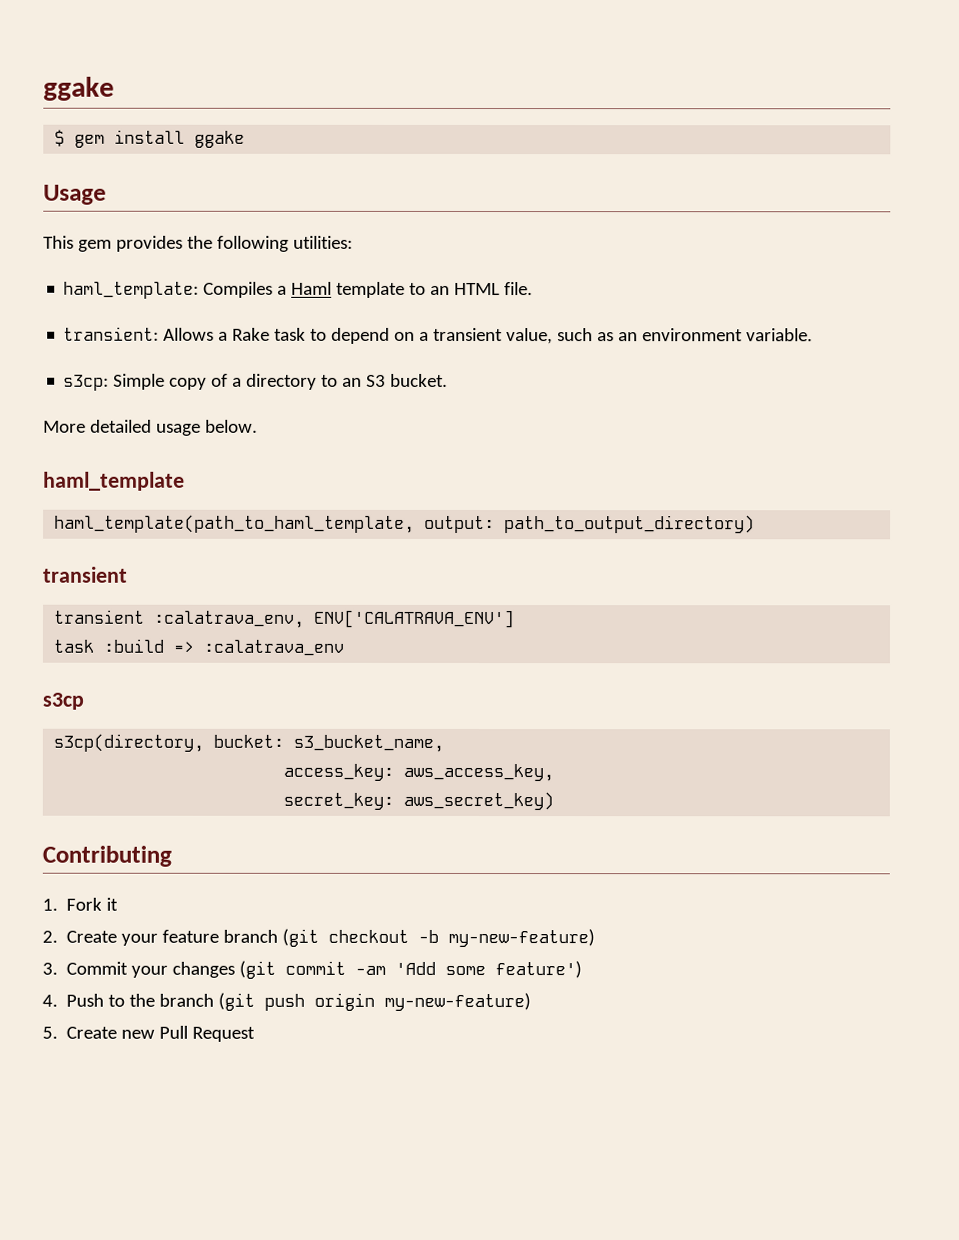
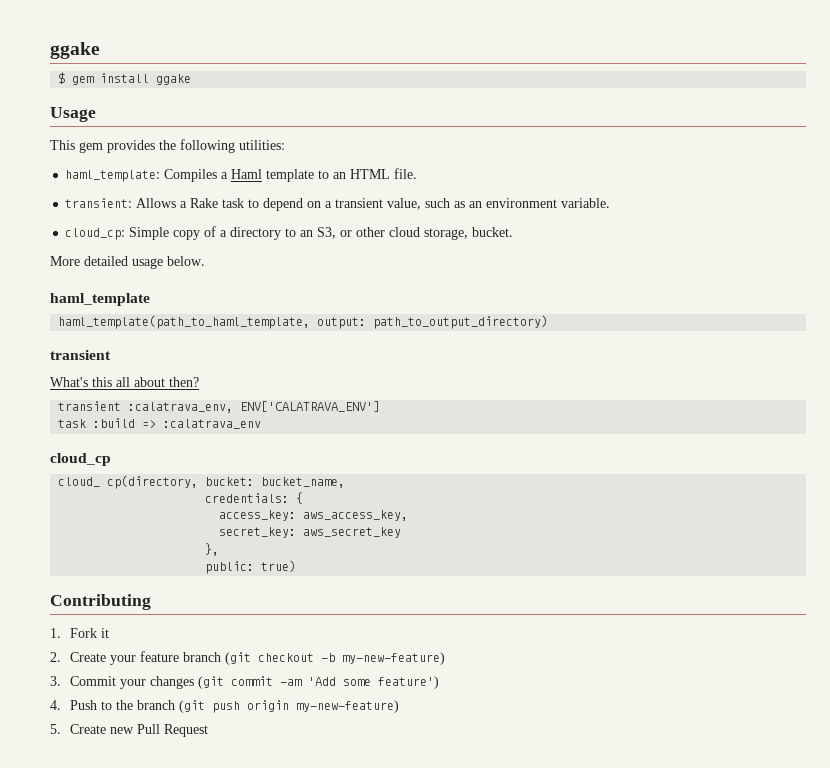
- s3cp: Simple copy of a directory to an S3 bucket.
+ cloud_cp: Simple copy of a directory to an S3, or other cloud storage, bucket.
+ What's this all about then?
- s3cp
- s3cp(directory, bucket: s3_bucket_name,
+ cloud_cp
+ cloud_ cp(directory, bucket: bucket_name,
+ credentials: {
- secret_key: aws_secret_key)
+ secret_key: aws_secret_key
+ },
+ public: true)

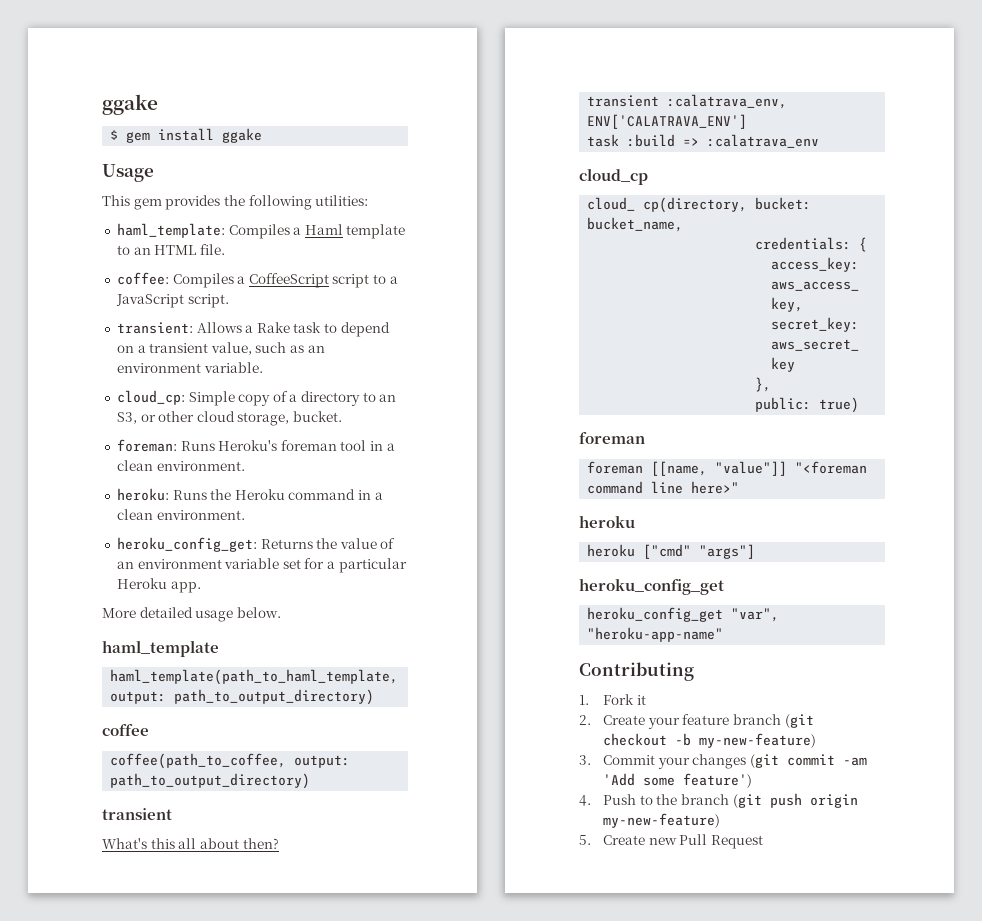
+ coffee: Compiles a CoffeeScript script to a JavaScript script.
+ foreman: Runs Heroku's foreman tool in a clean environment.
+ heroku: Runs the Heroku command in a clean environment.
+ heroku_config_get: Returns the value of an environment variable set for a particular Heroku app.
+ coffee
+ coffee(path_to_coffee, output: path_to_output_directory)
  public: true)
+ foreman
+ foreman [[name, "value"]] "<foreman command line here>"
+ heroku
+ heroku ["cmd" "args"]
+ heroku_config_get
+ heroku_config_get "var", "heroku-app-name"

